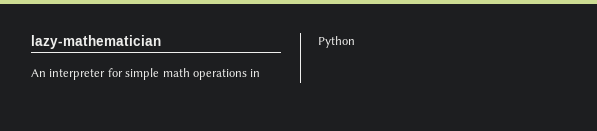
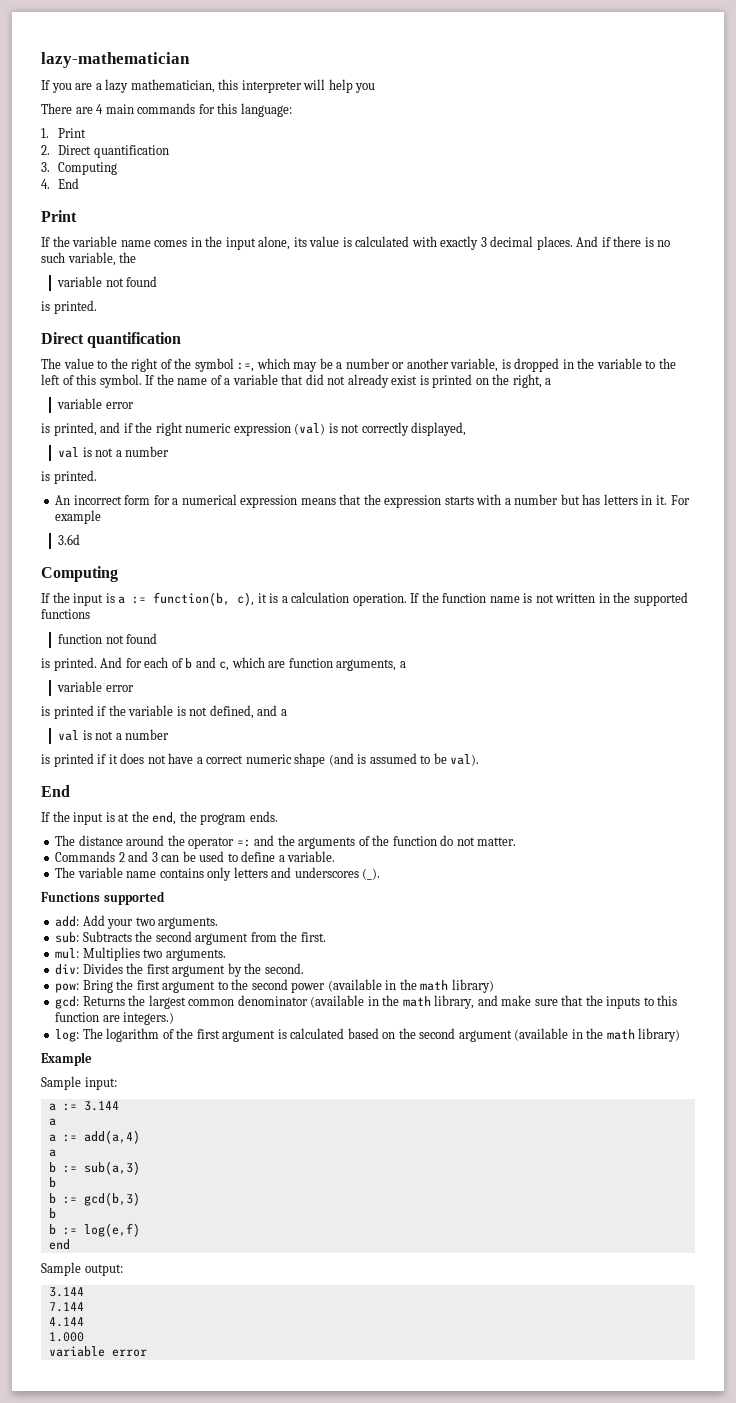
- An interpreter for simple math operations in Python
+ If you are a lazy mathematician, this interpreter will help you
+ There are 4 main commands for this language:
+ 1. Print
+ 2. Direct quantification
+ 3. Computing
+ 4. End
+ Print
+ If the variable name comes in the input alone, its value is calculated with exactly 3 decimal places. And if there is no such variable, the
+ variable not found
+ is printed.
+ Direct quantification
+ The value to the right of the symbol :=, which may be a number or another variable, is dropped in the variable to the left of this symbol. If the name of a variable that did not already exist is printed on the right, a
+ variable error
+ is printed, and if the right numeric expression (val) is not correctly displayed,
+ val is not a number
+ is printed.
+ An incorrect form for a numerical expression means that the expression starts with a number but has letters in it. For example
+ 3.6d
+ Computing
+ If the input is a := function(b, c), it is a calculation operation. If the function name is not written in the supported functions
+ function not found
+ is printed. And for each of b and c, which are function arguments, a
+ variable error
+ is printed if the variable is not defined, and a
+ val is not a number
+ is printed if it does not have a correct numeric shape (and is assumed to be val).
+ End
+ If the input is at the end, the program ends.
+ The distance around the operator =: and the arguments of the function do not matter.
+ Commands 2 and 3 can be used to define a variable.
+ The variable name contains only letters and underscores (_).
+ Functions supported
+ add: Add your two arguments.
+ sub: Subtracts the second argument from the first.
+ mul: Multiplies two arguments.
+ div: Divides the first argument by the second.
+ pow: Bring the first argument to the second power (available in the math library)
+ gcd: Returns the largest common denominator (available in the math library, and make sure that the inputs to this function are integers.)
+ log: The logarithm of the first argument is calculated based on the second argument (available in the math library)
+ Example
+ Sample input:
+ a := 3.144
+ a
+ a := add(a,4)
+ a
+ b := sub(a,3)
+ b
+ b := gcd(b,3)
+ b
+ b := log(e,f)
+ end
+ Sample output:
+ 3.144
+ 7.144
+ 4.144
+ 1.000
+ variable error

